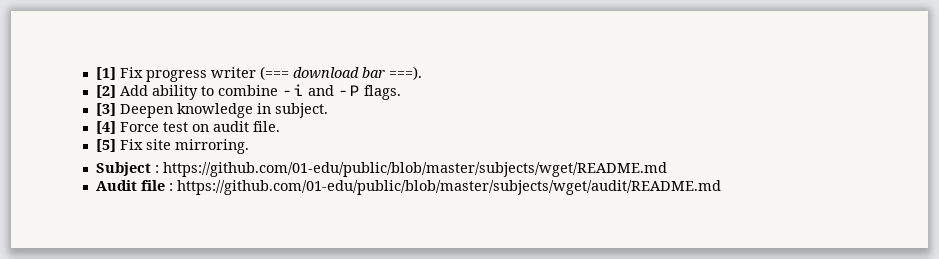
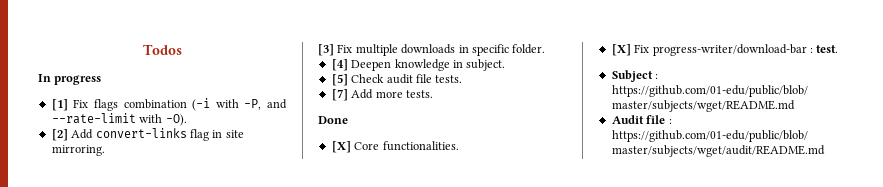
- [1] Fix progress writer (=== download bar ===).
- [2] Add ability to combine -i and -P flags.
- [3] Deepen knowledge in subject.
- [4] Force test on audit file.
- [5] Fix site mirroring.
+ Todos
+ In progress
+ [1] Fix flags combination (-i with -P, and --rate-limit with -O).
+ [2] Add convert-links flag in site mirroring.
+ [3] Fix multiple downloads in specific folder.
+ [4] Deepen knowledge in subject.
+ [5] Check audit file tests.
+ [7] Add more tests.
+ Done
+ [X] Core functionalities.
+ [X] Fix progress-writer/download-bar : test.

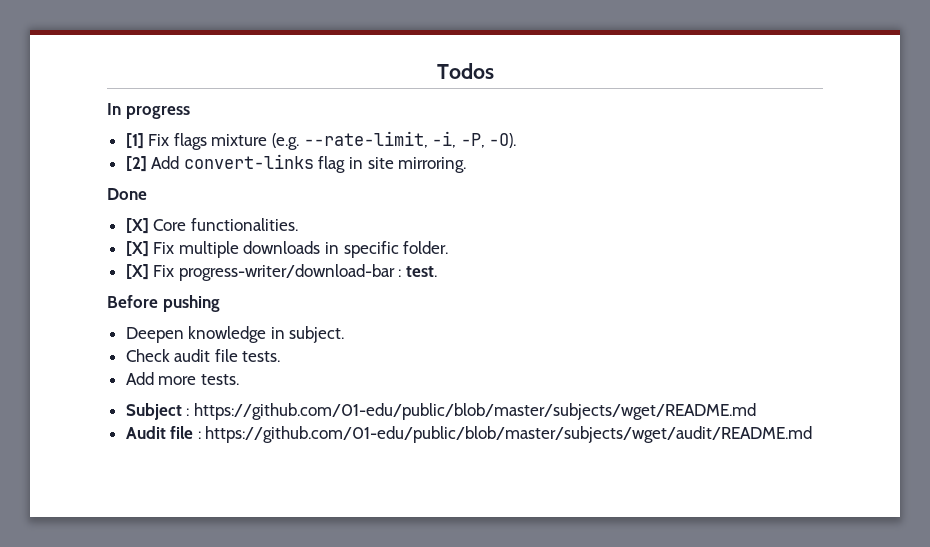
- [1] Fix flags combination (-i with -P, and --rate-limit with -O).
+ [1] Fix flags mixture (e.g. --rate-limit, -i, -P, -O).
- [3] Fix multiple downloads in specific folder.
- [4] Deepen knowledge in subject.
- [5] Check audit file tests.
- [7] Add more tests.
  Done
  [X] Core functionalities.
+ [X] Fix multiple downloads in specific folder.
+ Before pushing
+ Deepen knowledge in subject.
+ Check audit file tests.
+ Add more tests.

